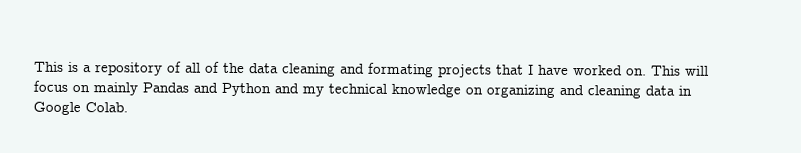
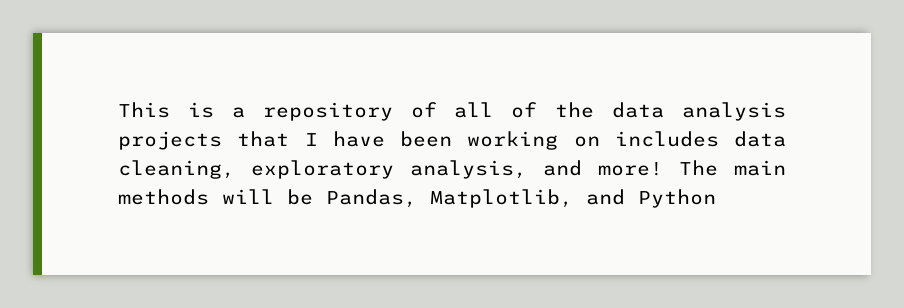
- This is a repository of all of the data cleaning and formating projects that I have worked on. This will focus on mainly Pandas and Python and my technical knowledge on organizing and cleaning data in Google Colab.
+ This is a repository of all of the data analysis projects that I have been working on includes data cleaning, exploratory analysis, and more! The main methods will be Pandas, Matplotlib, and Python

